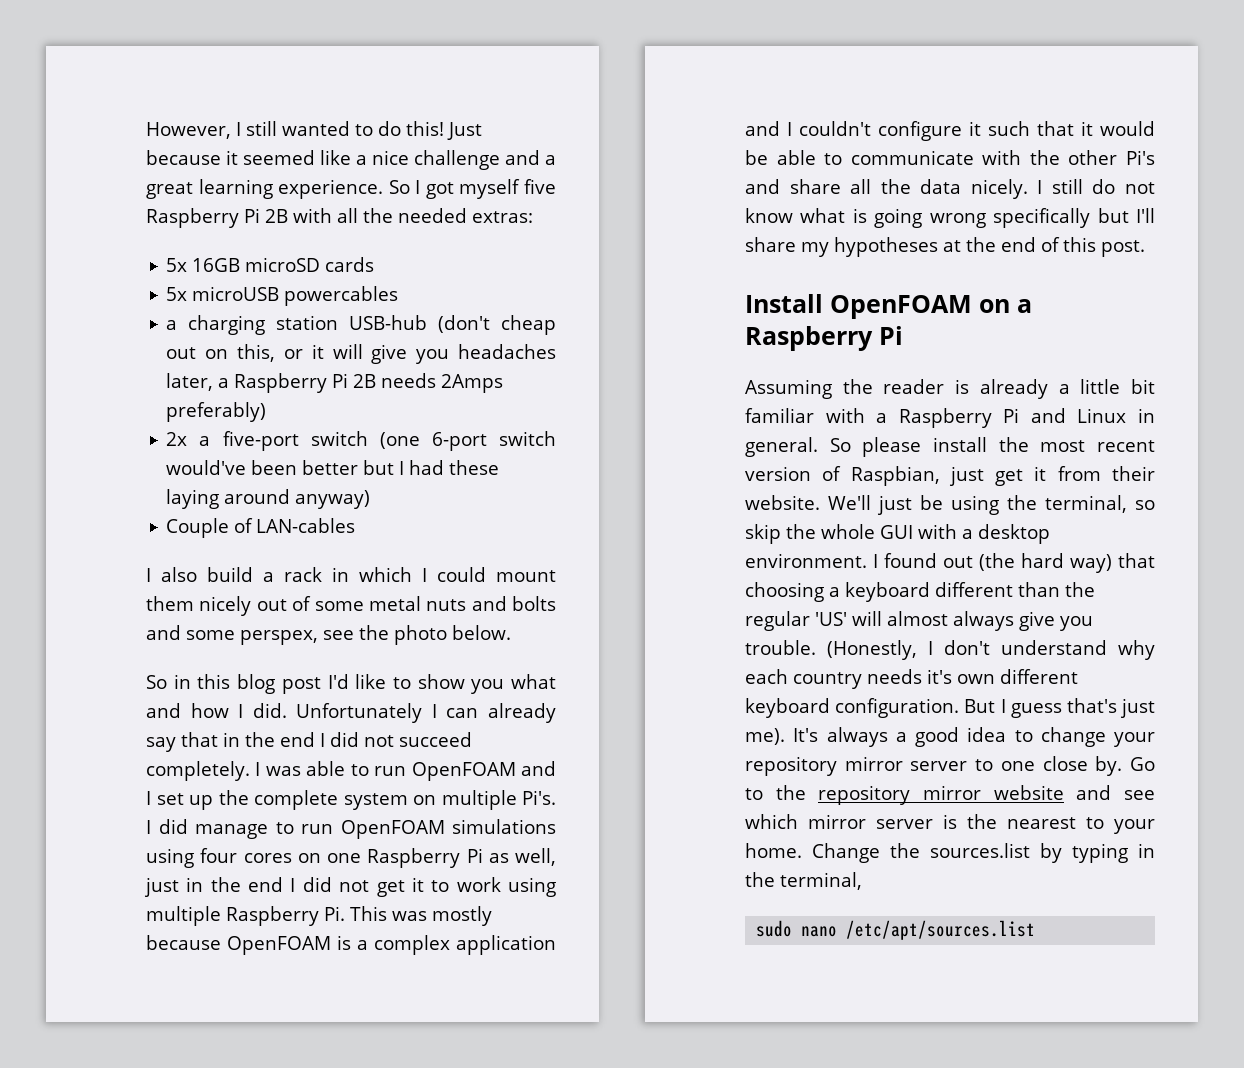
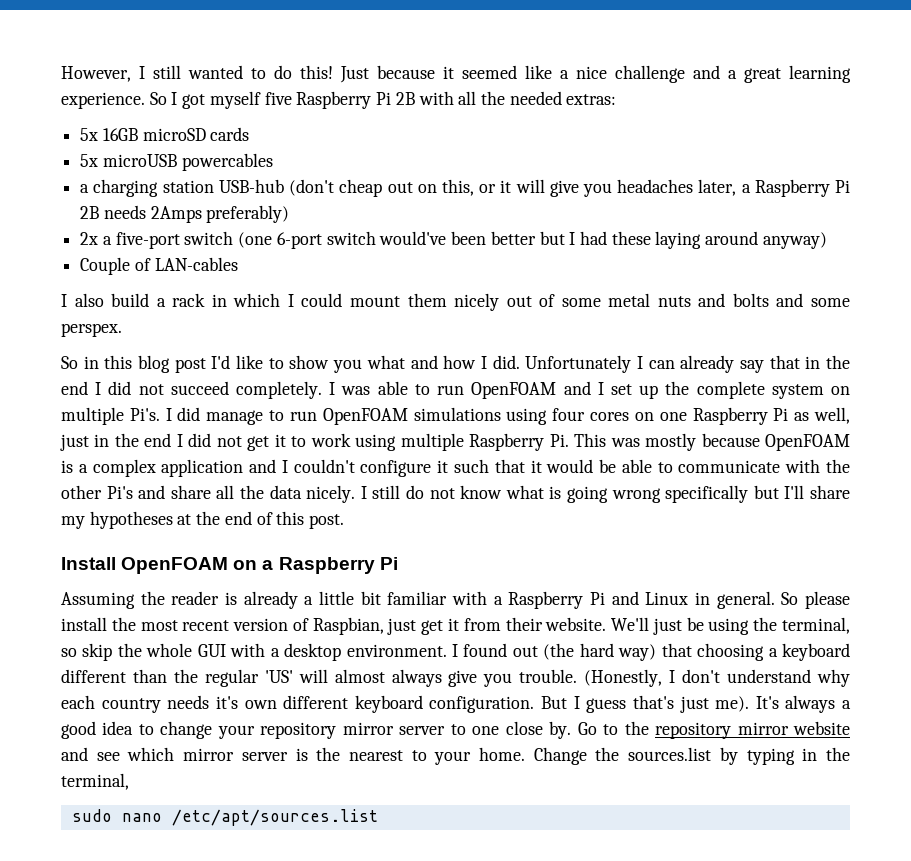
- I also build a rack in which I could mount them nicely out of some metal nuts and bolts and some perspex, see the photo below.
+ I also build a rack in which I could mount them nicely out of some metal nuts and bolts and some perspex.

